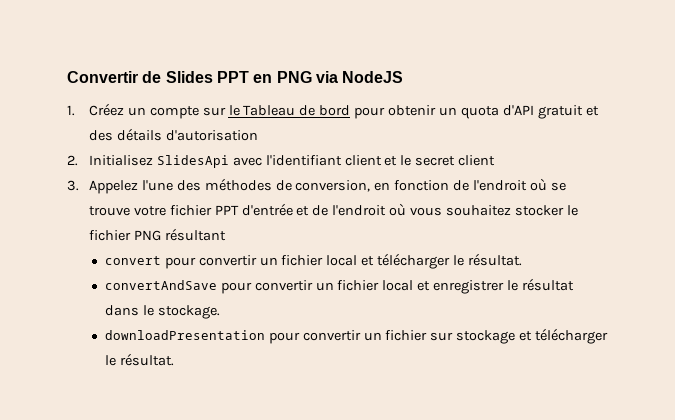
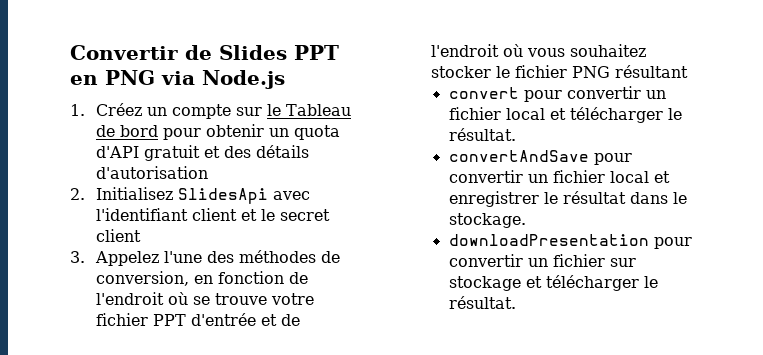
- Convertir de Slides PPT en PNG via NodeJS
+ Convertir de Slides PPT en PNG via Node.js

